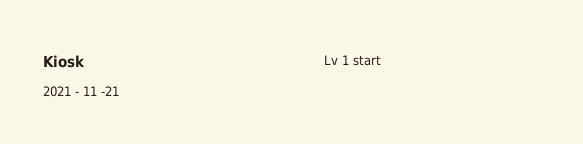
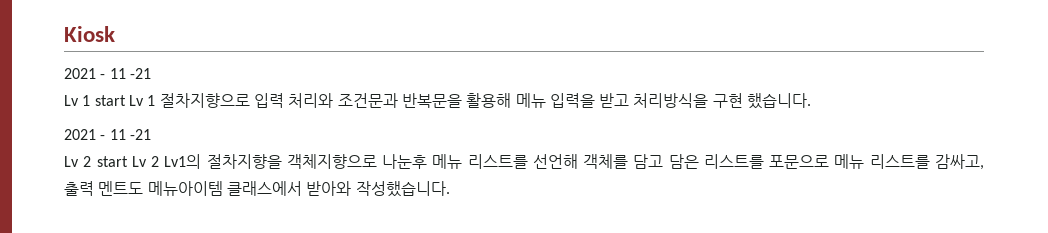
- Lv 1 start
+ Lv 1 start Lv 1 절차지향으로 입력 처리와 조건문과 반복문을 활용해 메뉴 입력을 받고 처리방식을 구현 했습니다.
+ 2021 - 11 -21
+ Lv 2 start Lv 2 Lv1의 절차지향을 객체지향으로 나눈후 메뉴 리스트를 선언해 객체를 담고 담은 리스트를 포문으로 메뉴 리스트를 감싸고, 출력 멘트도 메뉴아이템 클래스에서 받아와 작성했습니다.

